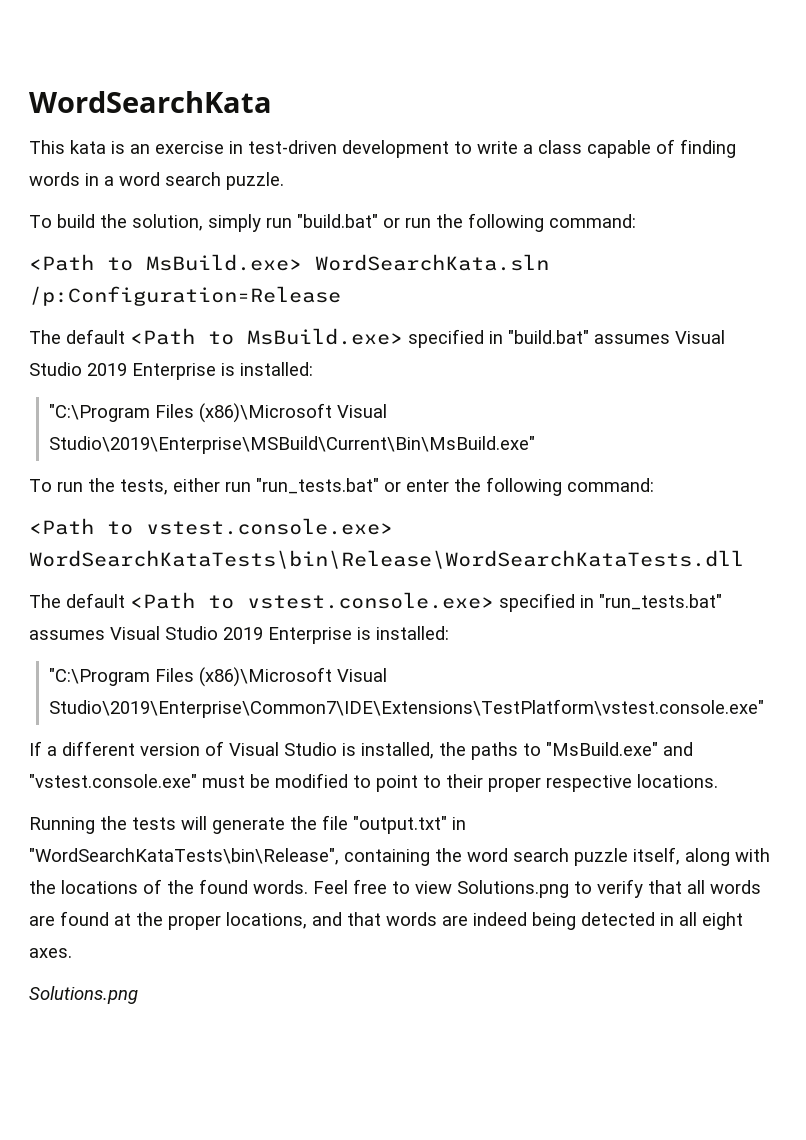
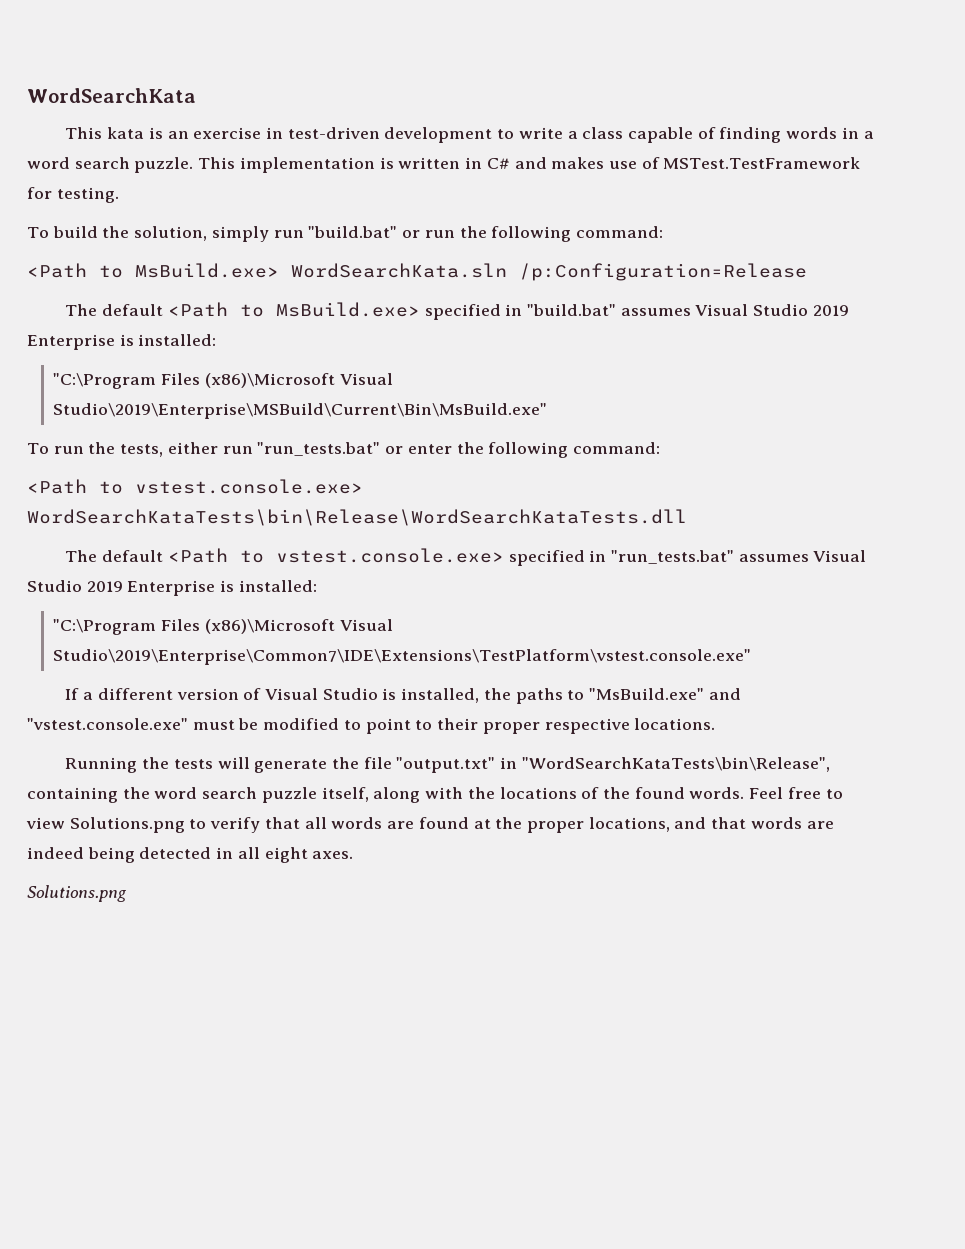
+ This implementation is written in C# and makes use of MSTest.TestFramework for testing.

